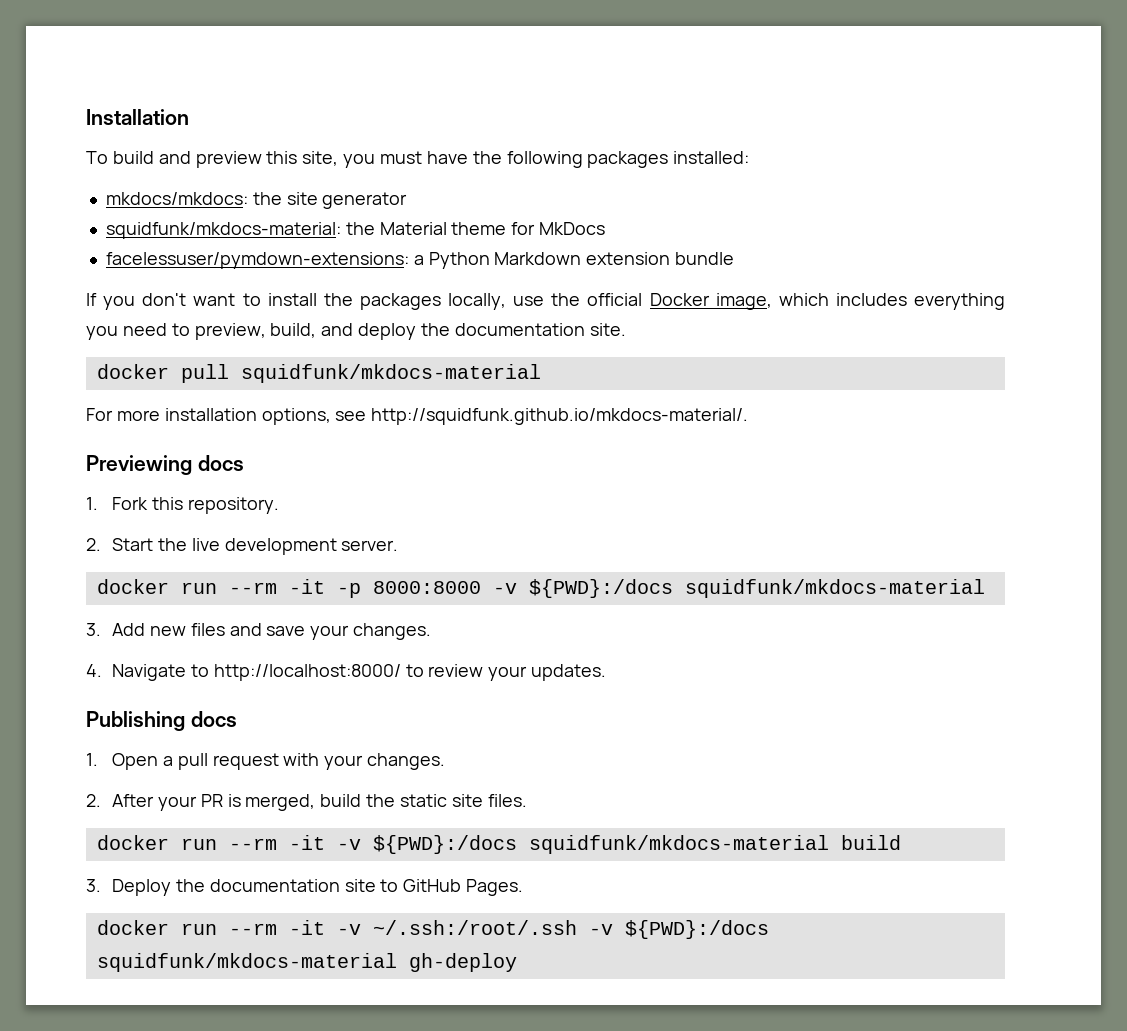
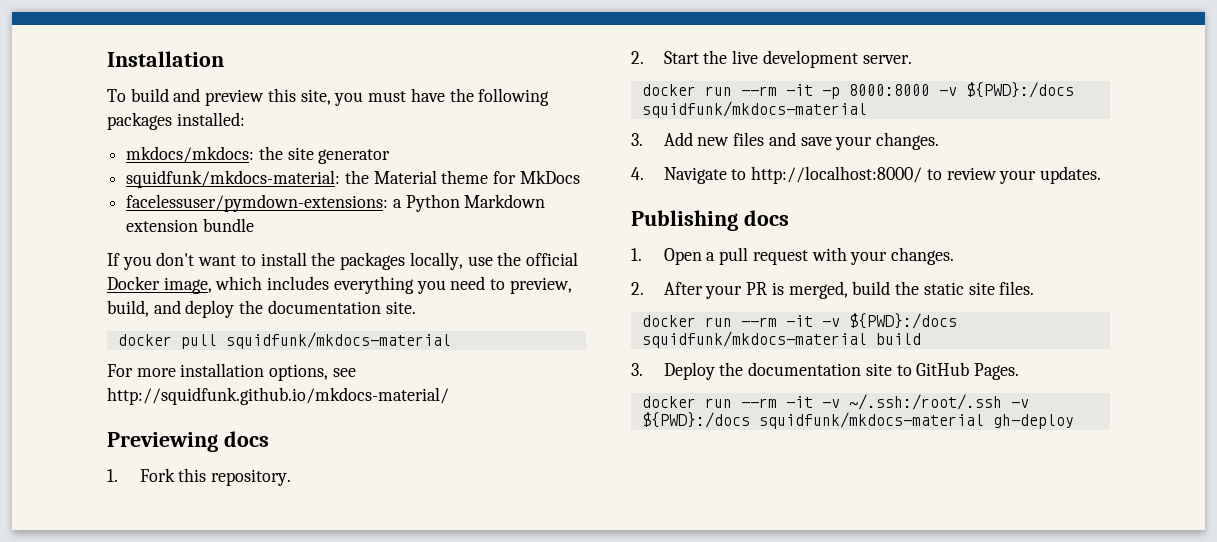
- For more installation options, see http://squidfunk.github.io/mkdocs-material/.
+ For more installation options, see http://squidfunk.github.io/mkdocs-material/

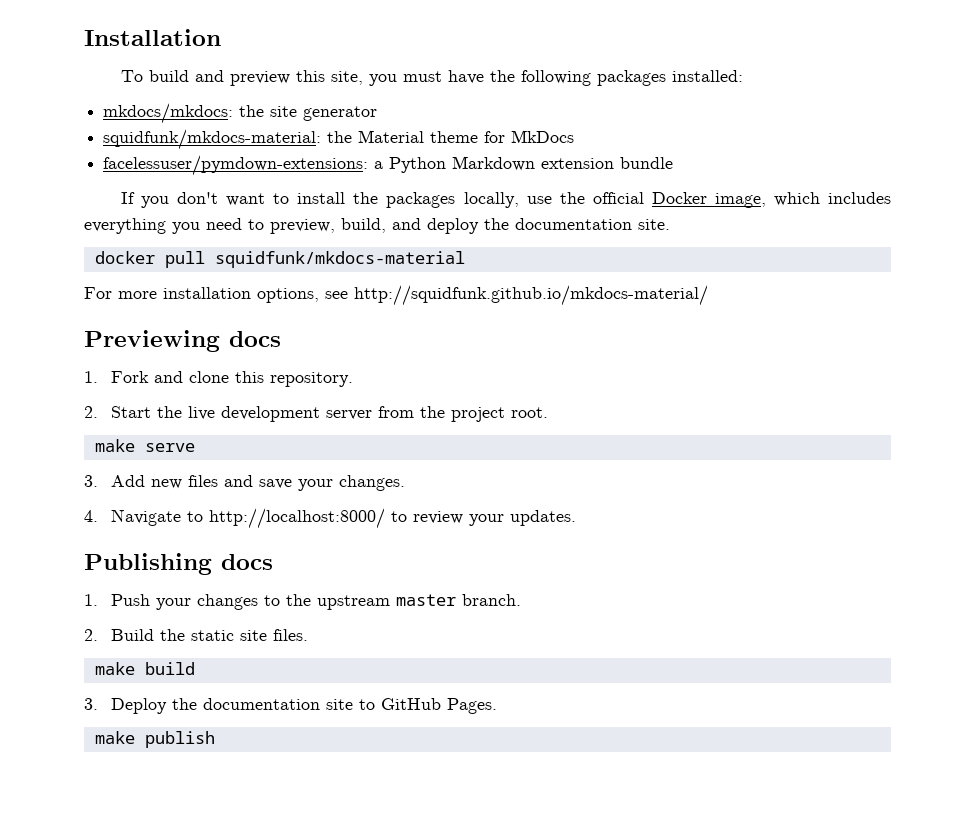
- 1. Fork this repository.
+ 1. Fork and clone this repository.
- 2. Start the live development server.
- docker run --rm -it -p 8000:8000 -v ${PWD}:/docs squidfunk/mkdocs-material
+ 2. Start the live development server from the project root.
+ make serve
- 1. Open a pull request with your changes.
- 2. After your PR is merged, build the static site files.
- docker run --rm -it -v ${PWD}:/docs squidfunk/mkdocs-material build
+ 1. Push your changes to the upstream master branch.
+ 2. Build the static site files.
+ make build
- docker run --rm -it -v ~/.ssh:/root/.ssh -v ${PWD}:/docs squidfunk/mkdocs-material gh-deploy
+ make publish

